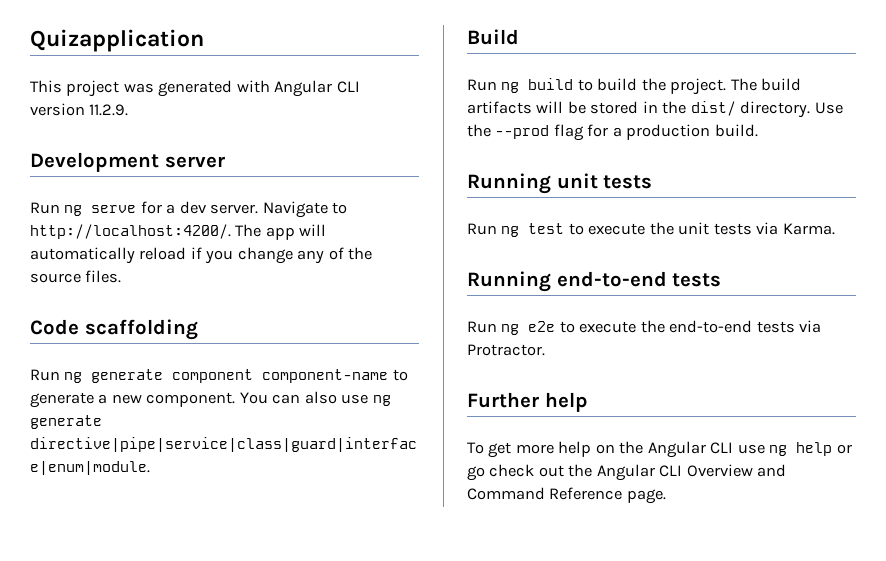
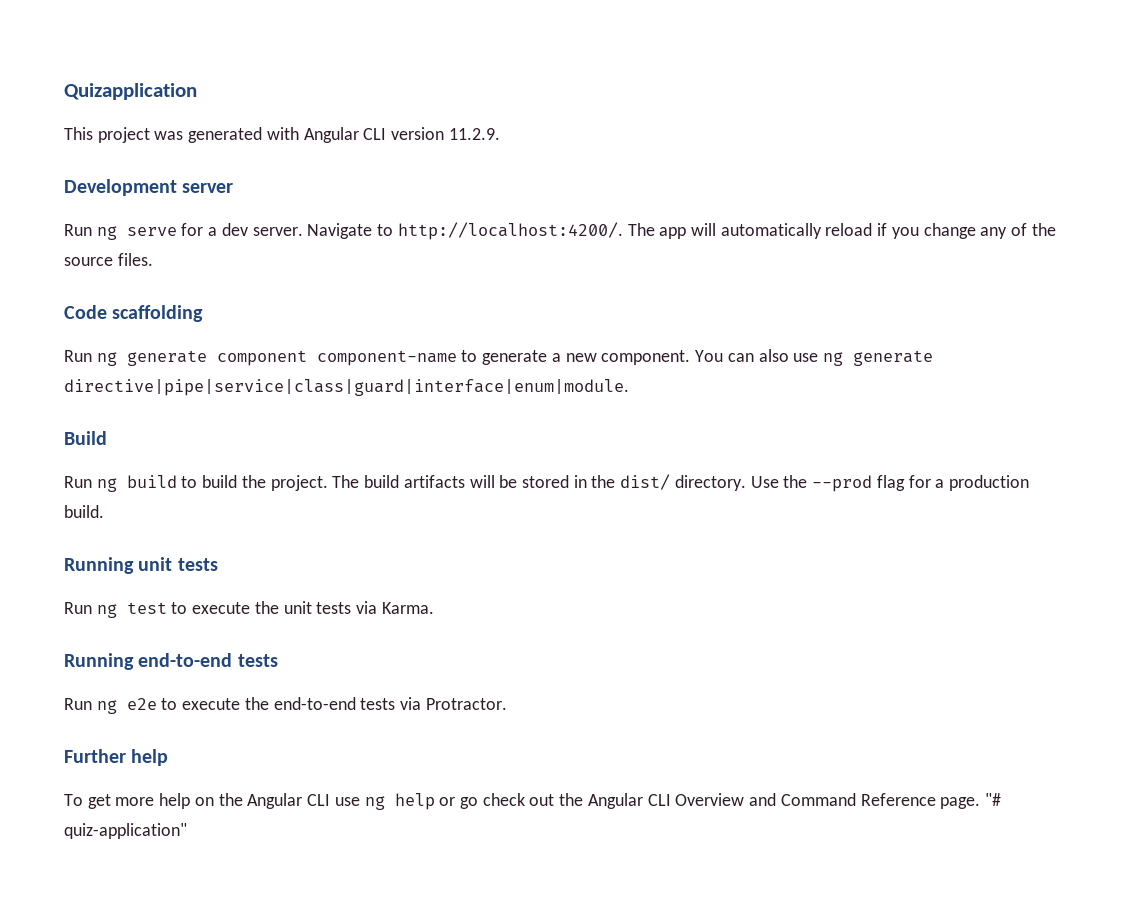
+ "# quiz-application"

